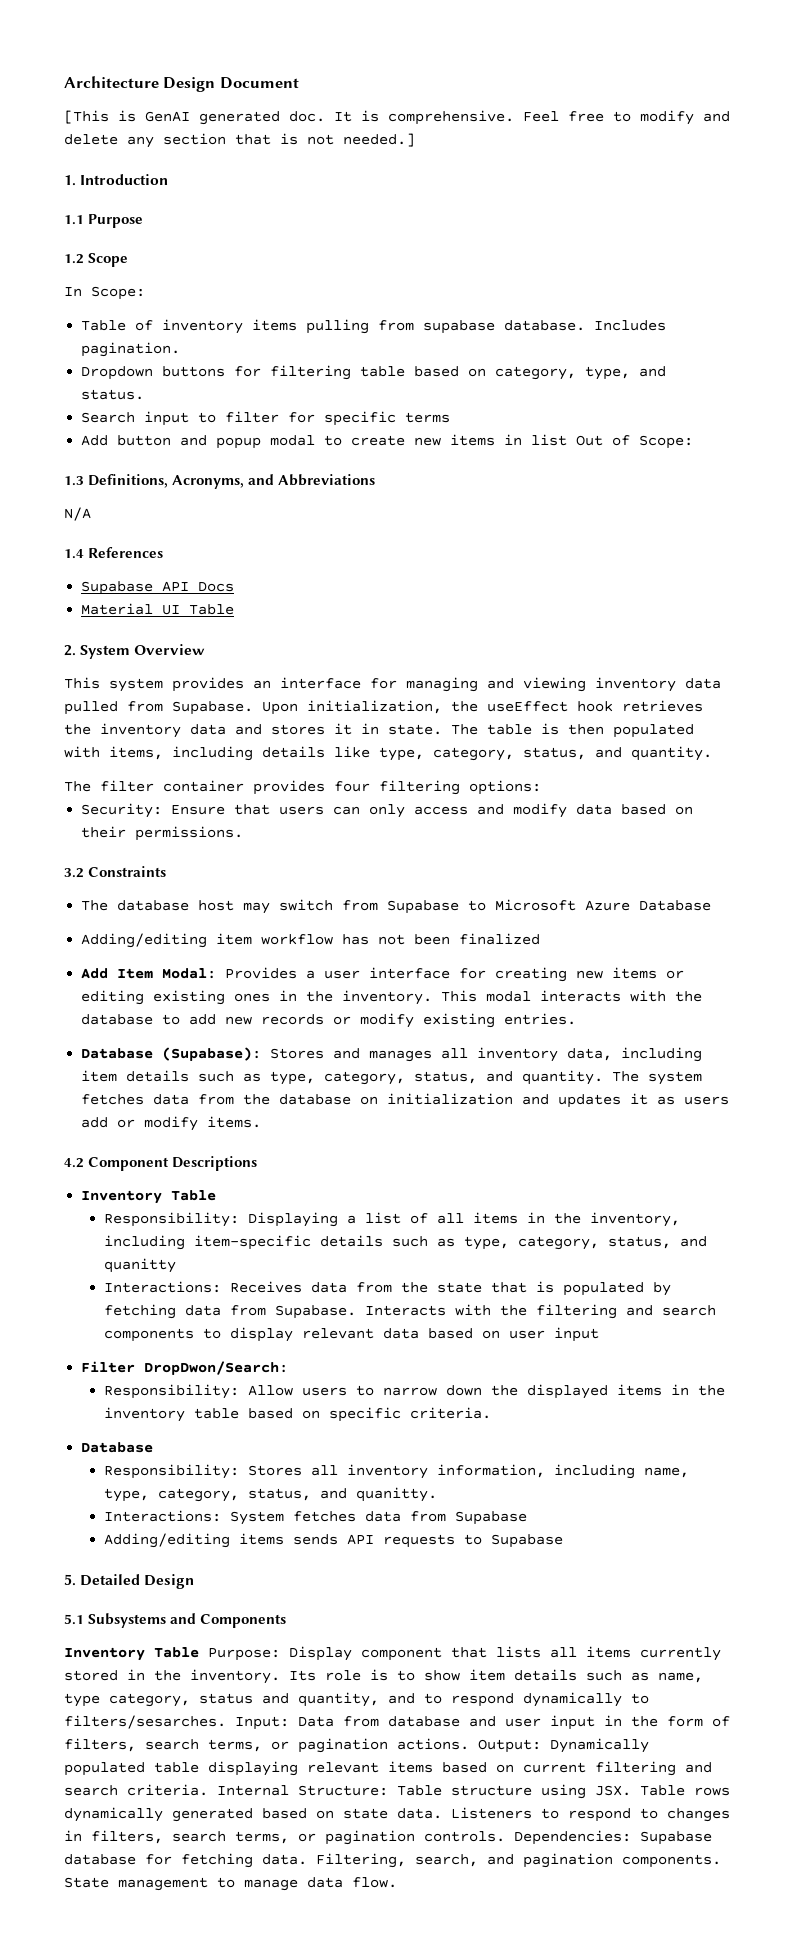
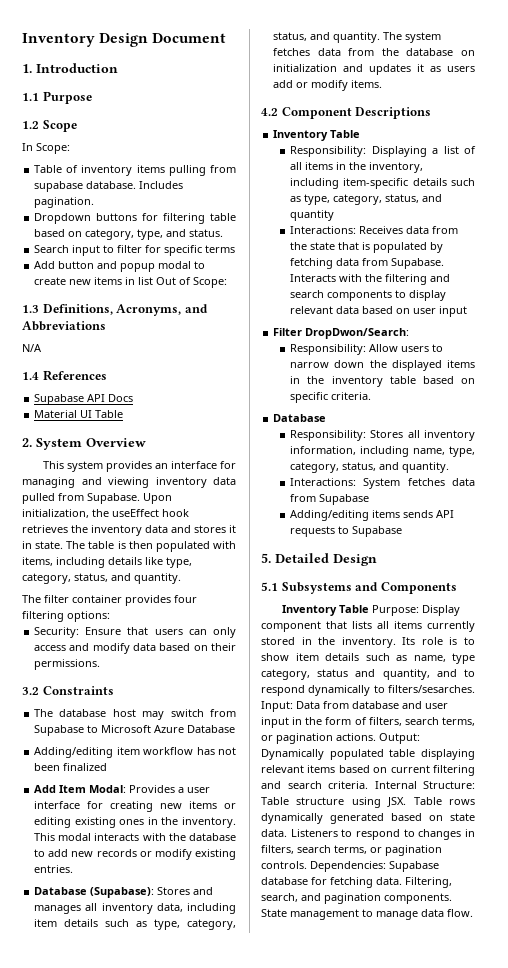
- Architecture Design Document
+ Inventory Design Document
- [This is GenAI generated doc. It is comprehensive. Feel free to modify and delete any section that is not needed.]
- Responsibility: Displaying a list of all items in the inventory, including item-specific details such as type, category, status, and quanitty
+ Responsibility: Displaying a list of all items in the inventory, including item-specific details such as type, category, status, and quantity
- Responsibility: Stores all inventory information, including name, type, category, status, and quanitty.
+ Responsibility: Stores all inventory information, including name, type, category, status, and quantity.

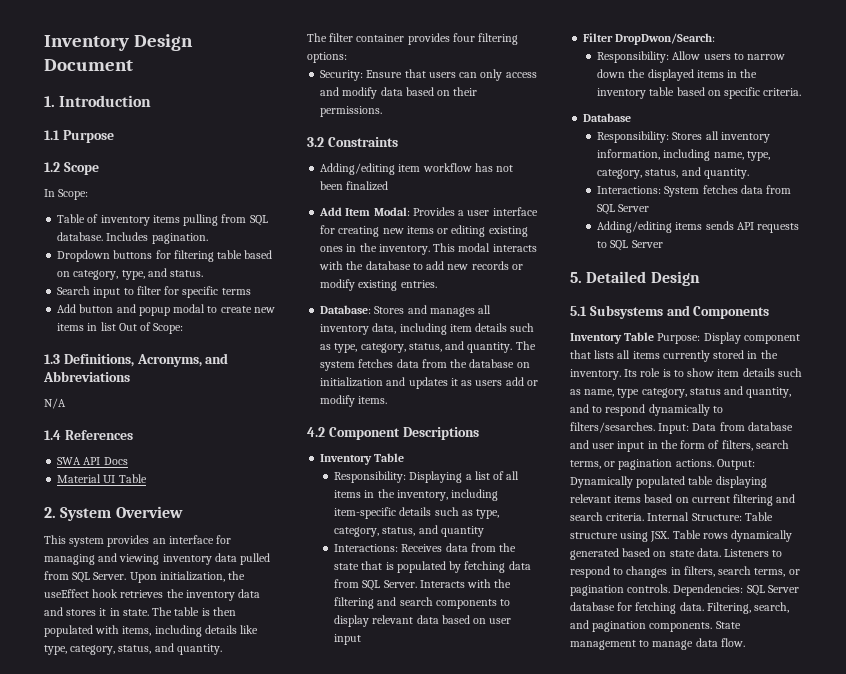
- Table of inventory items pulling from supabase database.
+ Table of inventory items pulling from SQL database.
- Supabase API Docs
+ SWA API Docs
- This system provides an interface for managing and viewing inventory data pulled from Supabase.
+ This system provides an interface for managing and viewing inventory data pulled from SQL Server.
- The database host may switch from Supabase to Microsoft Azure Database
- Database (Supabase): Stores and manages all inventory data, including item details such as type, category, status, and quantity.
+ Database: Stores and manages all inventory data, including item details such as type, category, status, and quantity.
- Interactions: Receives data from the state that is populated by fetching data from Supabase.
+ Interactions: Receives data from the state that is populated by fetching data from SQL Server.
- Interactions: System fetches data from Supabase
+ Interactions: System fetches data from SQL Server
- Adding/editing items sends API requests to Supabase
+ Adding/editing items sends API requests to SQL Server
- Dependencies: Supabase database for fetching data.
+ Dependencies: SQL Server database for fetching data.

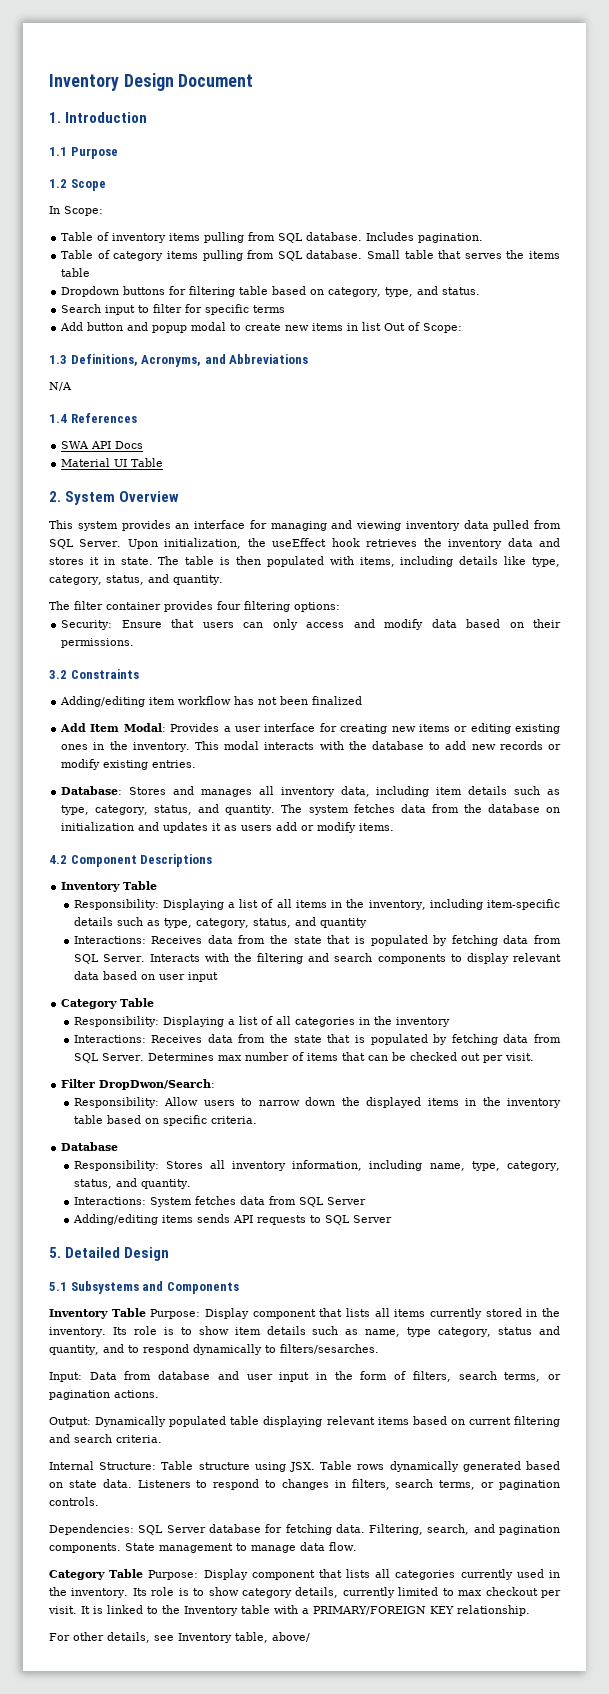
+ Table of category items pulling from SQL database. Small table that serves the items table
  Interacts with the filtering and search components to display relevant data based on user input
+ Category Table
+ Responsibility: Displaying a list of all categories in the inventory
+ Interactions: Receives data from the state that is populated by fetching data from SQL Server. Determines max number of items that can be checked out per visit.
- Its role is to show item details such as name, type category, status and quantity, and to respond dynamically to filters/sesarches. Input:
+ Its role is to show item details such as name, type category, status and quantity, and to respond dynamically to filters/sesarches.
+ Input:
- Data from database and user input in the form of filters, search terms, or pagination actions. Output:
+ Data from database and user input in the form of filters, search terms, or pagination actions.
+ Output:
- Dynamically populated table displaying relevant items based on current filtering and search criteria. Internal Structure:
+ Dynamically populated table displaying relevant items based on current filtering and search criteria.
+ Internal Structure:
- Listeners to respond to changes in filters, search terms, or pagination controls. Dependencies: SQL Server database for fetching data.
+ Listeners to respond to changes in filters, search terms, or pagination controls.
+ Dependencies: SQL Server database for fetching data.
+ Category Table Purpose: Display component that lists all categories currently used in the inventory. Its role is to show category details, currently limited to max checkout per visit. It is linked to the Inventory table with a PRIMARY/FOREIGN KEY relationship.
+ For other details, see Inventory table, above/

